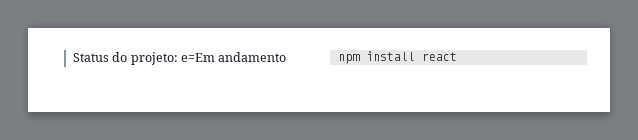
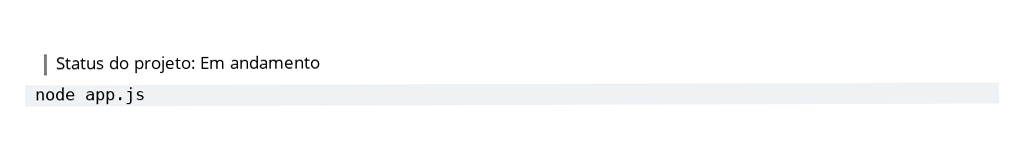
- Status do projeto: e=Em andamento
+ Status do projeto: Em andamento
- npm install react
+ node app.js

